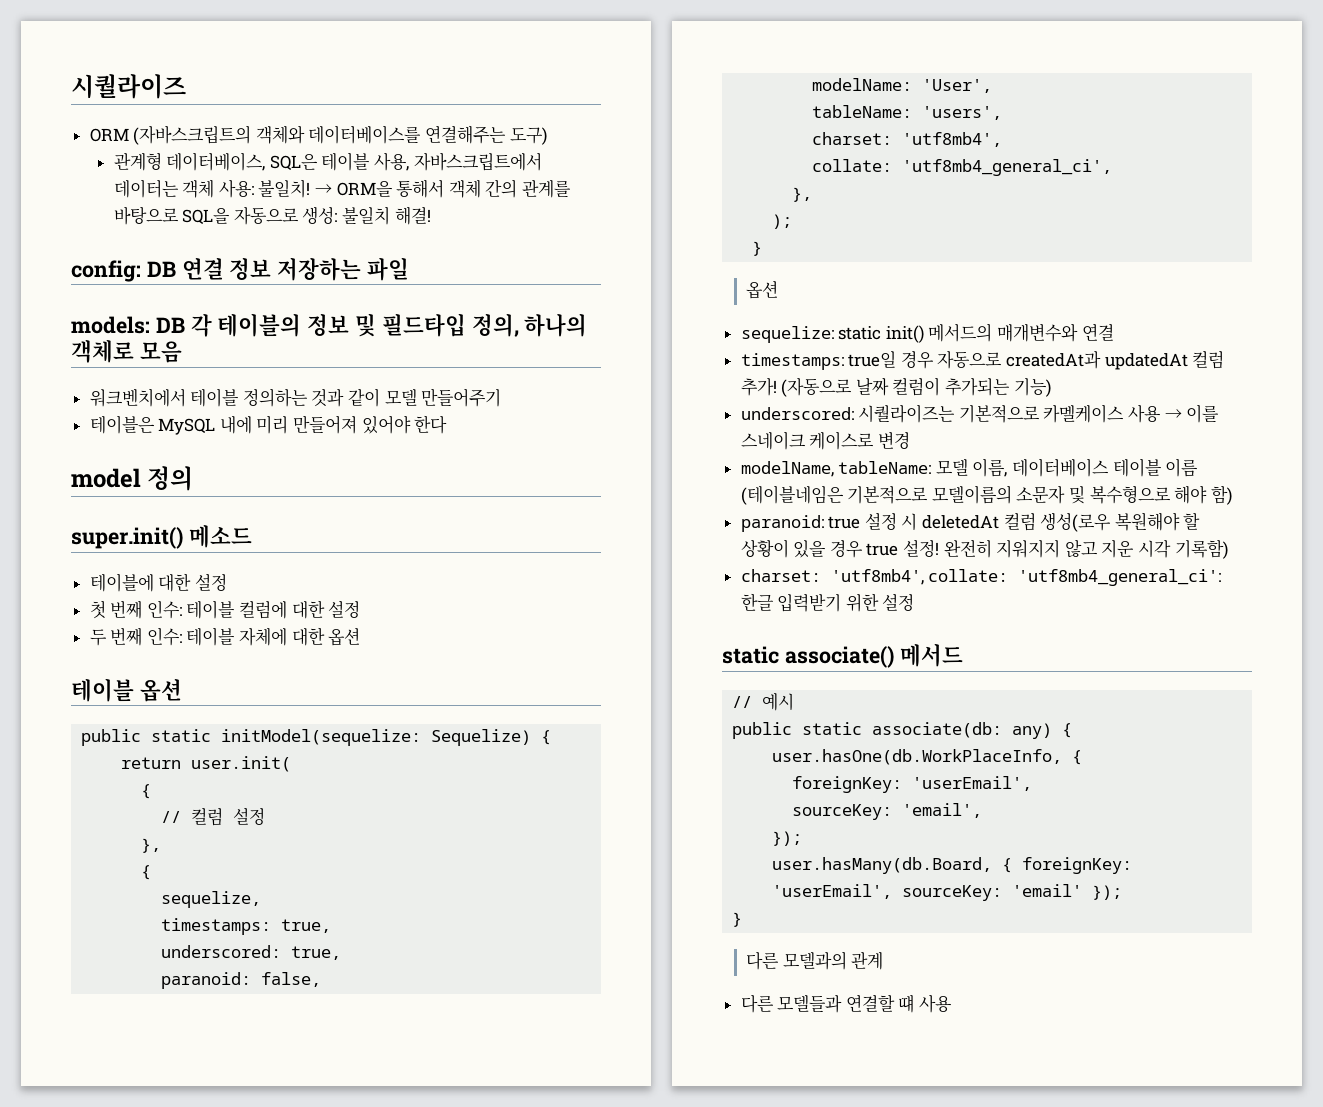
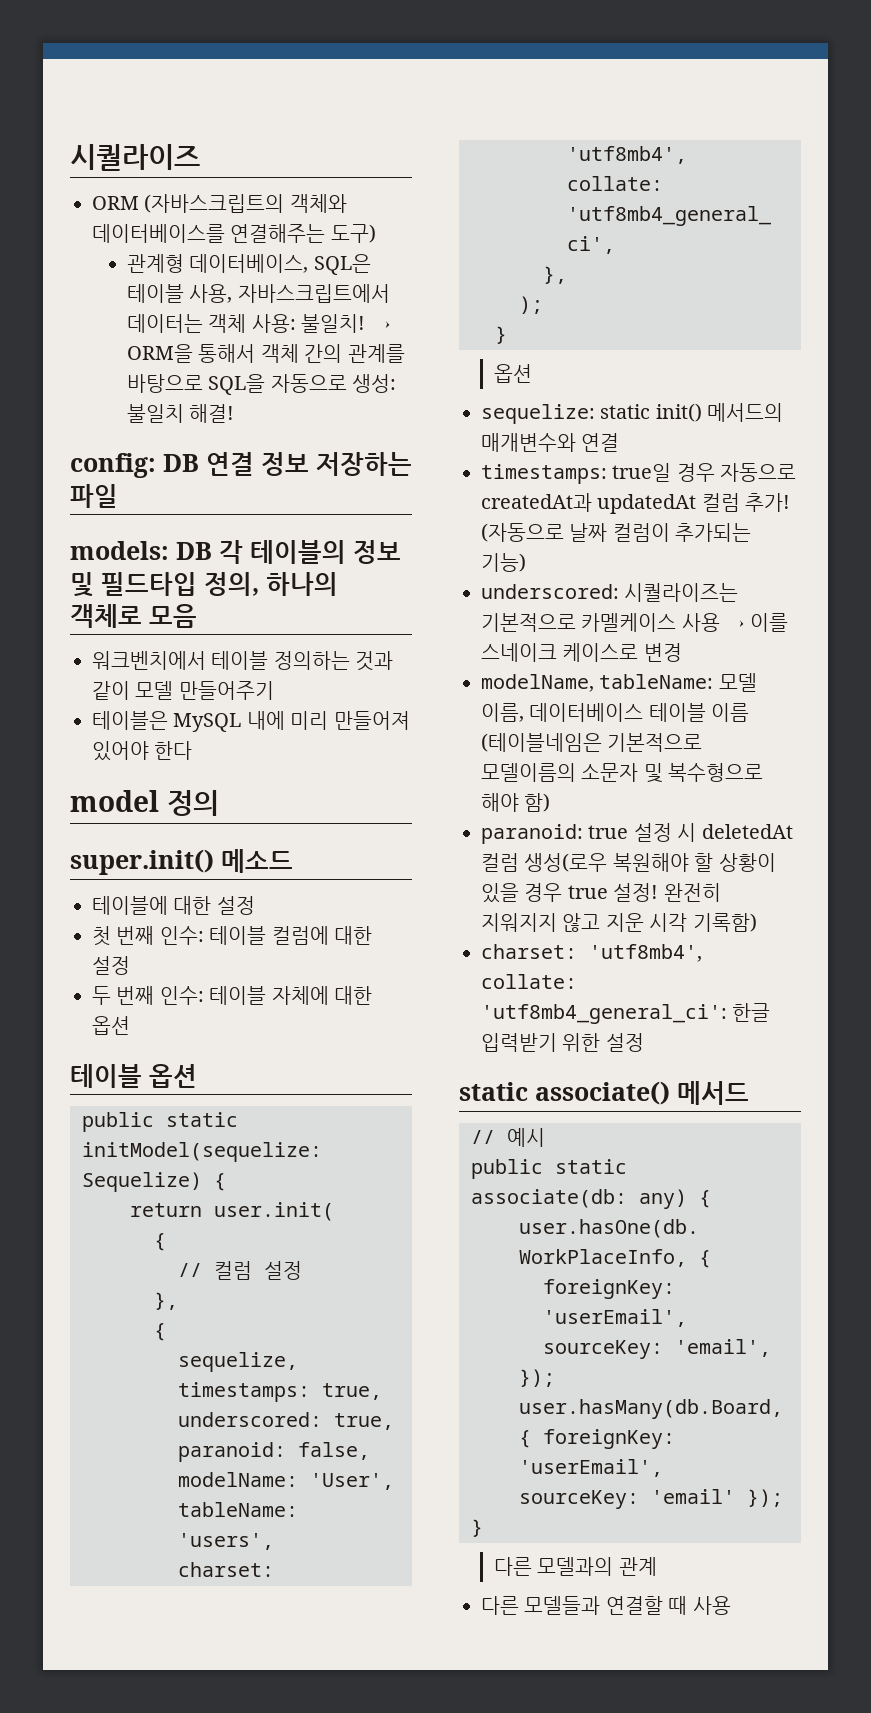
- 다른 모델들과 연결할 떄 사용
+ 다른 모델들과 연결할 때 사용

